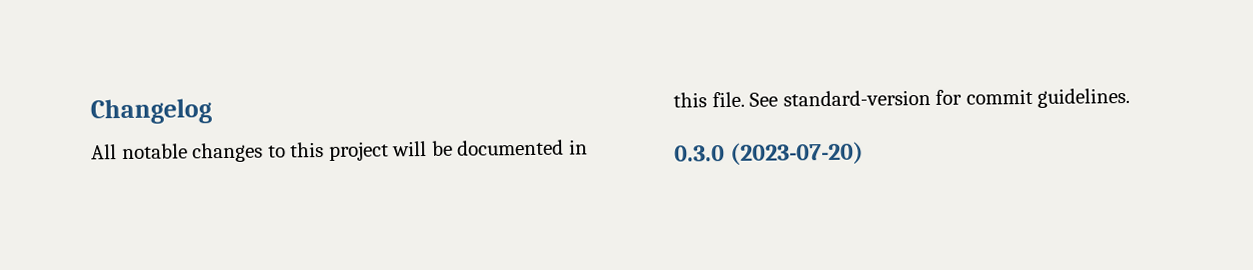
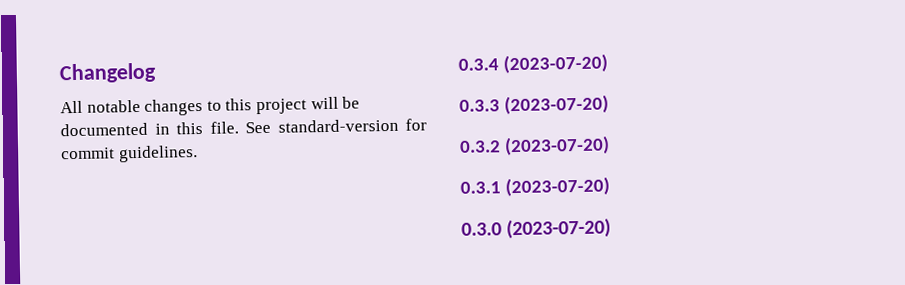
+ 0.3.4 (2023-07-20)
+ 0.3.3 (2023-07-20)
+ 0.3.2 (2023-07-20)
+ 0.3.1 (2023-07-20)

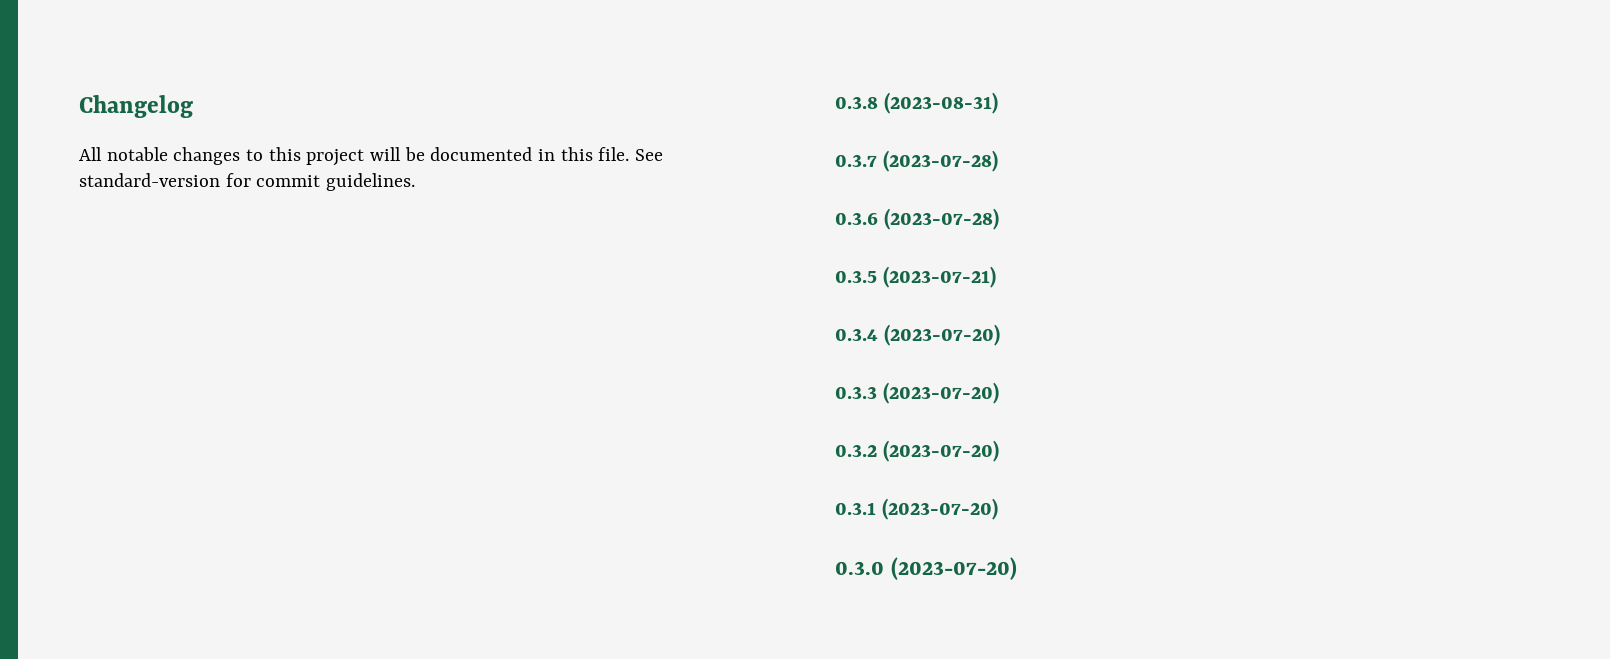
+ 0.3.8 (2023-08-31)
+ 0.3.7 (2023-07-28)
+ 0.3.6 (2023-07-28)
+ 0.3.5 (2023-07-21)

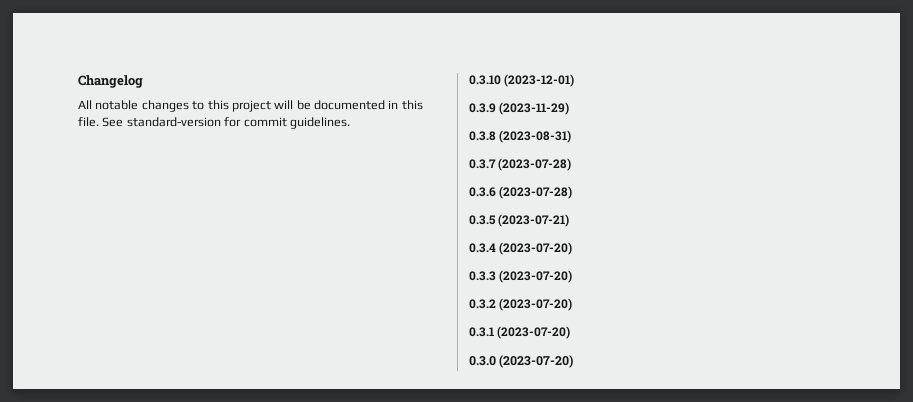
+ 0.3.10 (2023-12-01)
+ 0.3.9 (2023-11-29)

